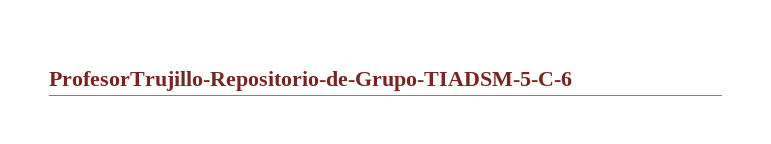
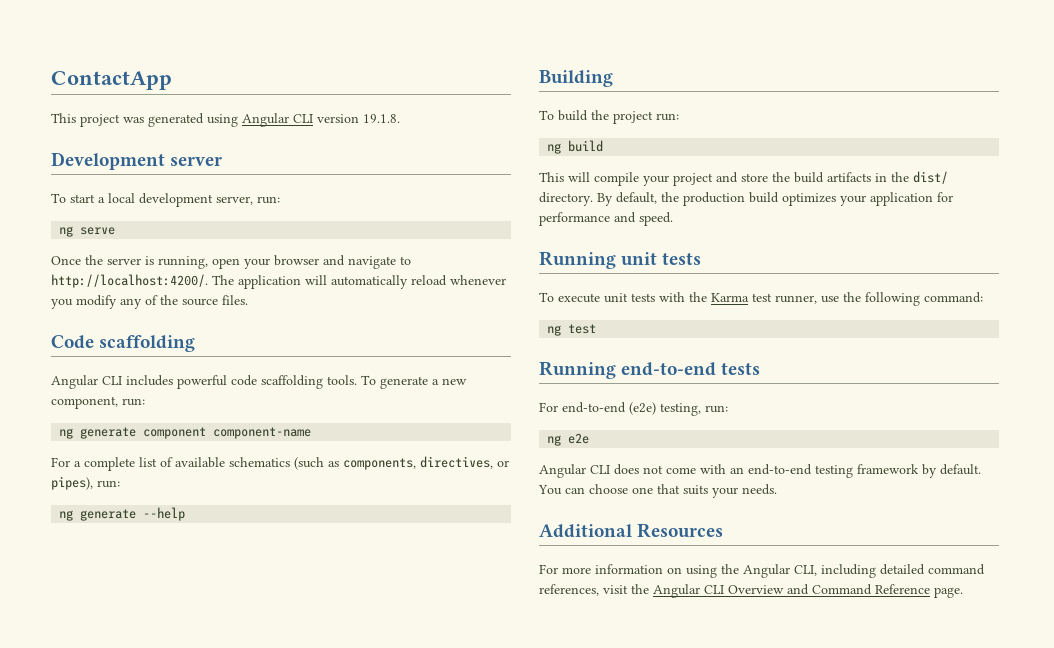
- ProfesorTrujillo-Repositorio-de-Grupo-TIADSM-5-C-6
+ ContactApp
+ This project was generated using Angular CLI version 19.1.8.
+ Development server
+ To start a local development server, run:
+ ng serve
+ Once the server is running, open your browser and navigate to http://localhost:4200/. The application will automatically reload whenever you modify any of the source files.
+ Code scaffolding
+ Angular CLI includes powerful code scaffolding tools. To generate a new component, run:
+ ng generate component component-name
+ For a complete list of available schematics (such as components, directives, or pipes), run:
+ ng generate --help
+ Building
+ To build the project run:
+ ng build
+ This will compile your project and store the build artifacts in the dist/ directory. By default, the production build optimizes your application for performance and speed.
+ Running unit tests
+ To execute unit tests with the Karma test runner, use the following command:
+ ng test
+ Running end-to-end tests
+ For end-to-end (e2e) testing, run:
+ ng e2e
+ Angular CLI does not come with an end-to-end testing framework by default. You can choose one that suits your needs.
+ Additional Resources
+ For more information on using the Angular CLI, including detailed command references, visit the Angular CLI Overview and Command Reference page.

